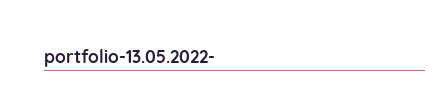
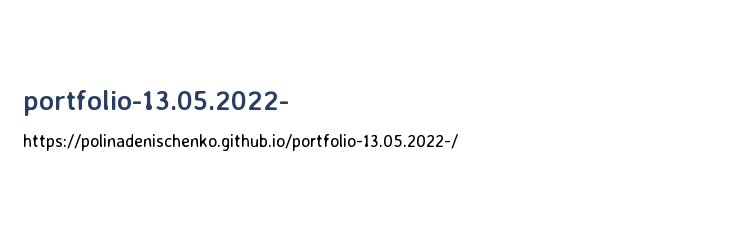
+ https://polinadenischenko.github.io/portfolio-13.05.2022-/

